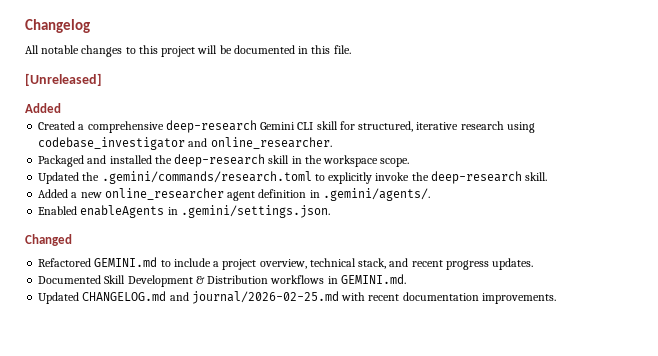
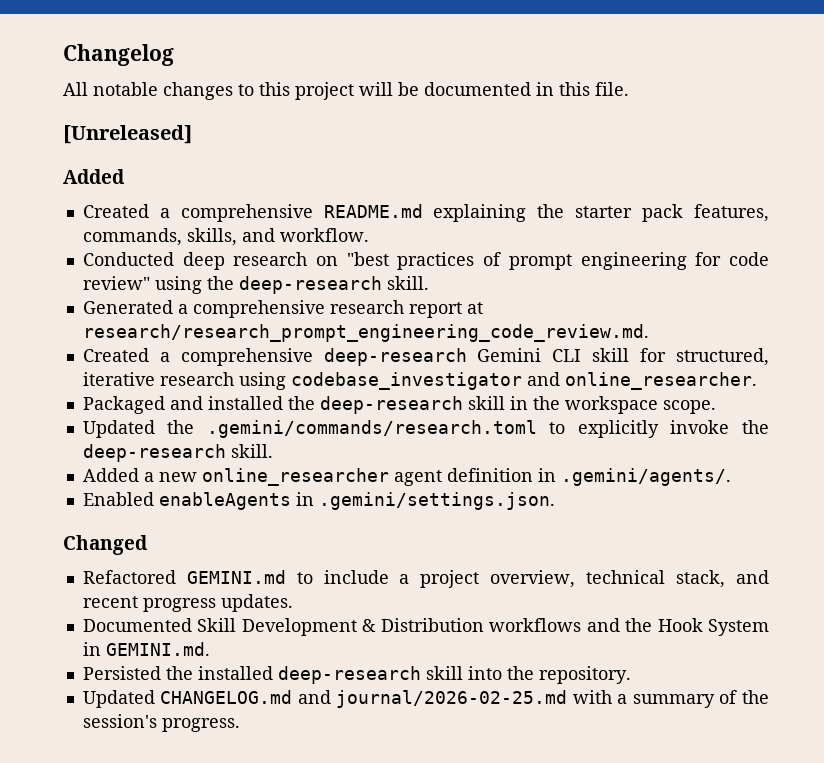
+ Created a comprehensive README.md explaining the starter pack features, commands, skills, and workflow.
+ Conducted deep research on "best practices of prompt engineering for code review" using the deep-research skill.
+ Generated a comprehensive research report at research/research_prompt_engineering_code_review.md.
- Documented Skill Development & Distribution workflows in GEMINI.md.
+ Documented Skill Development & Distribution workflows and the Hook System in GEMINI.md.
+ Persisted the installed deep-research skill into the repository.
- Updated CHANGELOG.md and journal/2026-02-25.md with recent documentation improvements.
+ Updated CHANGELOG.md and journal/2026-02-25.md with a summary of the session's progress.

